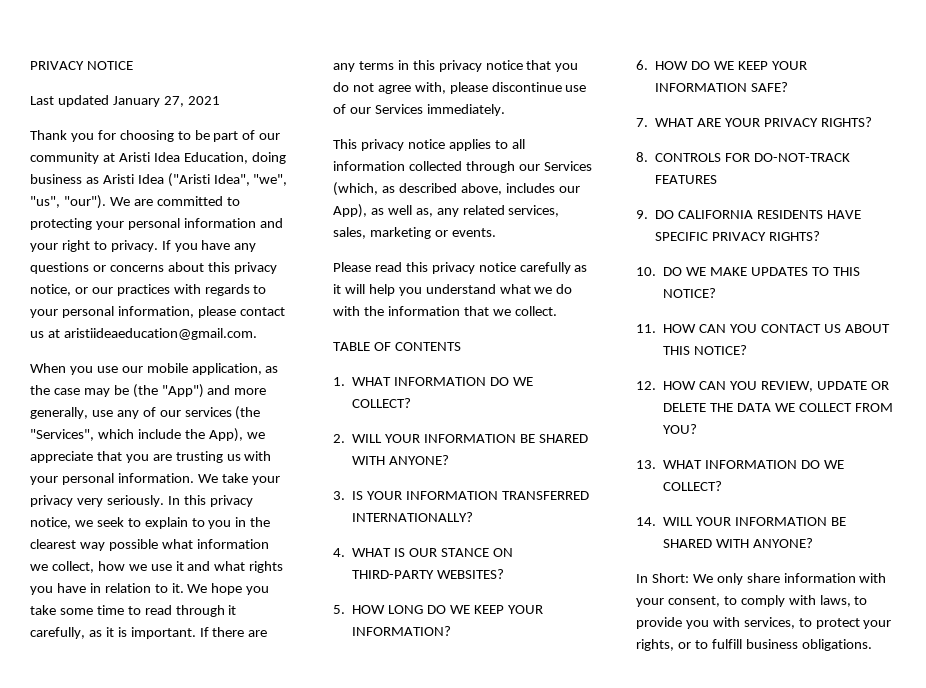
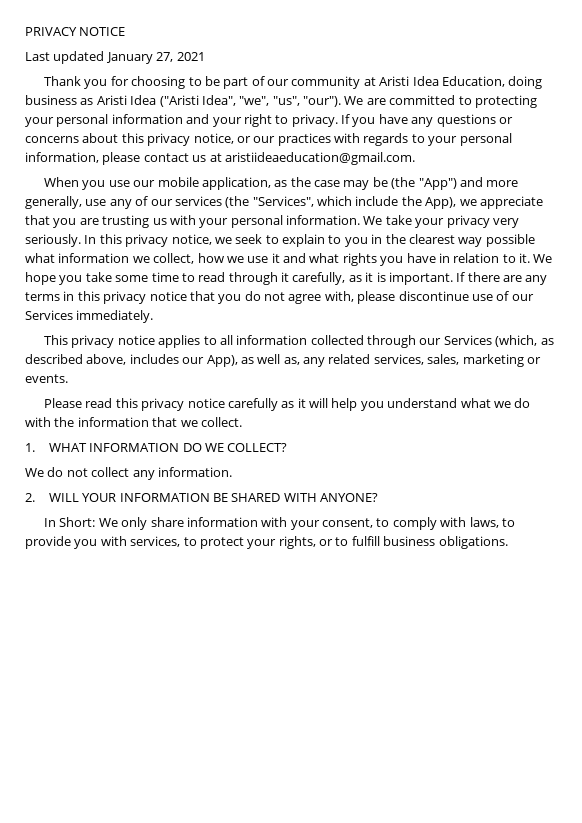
- TABLE OF CONTENTS
+ We do not collect any information.
  2. WILL YOUR INFORMATION BE SHARED WITH ANYONE?
- 3. IS YOUR INFORMATION TRANSFERRED INTERNATIONALLY?
- 4. WHAT IS OUR STANCE ON THIRD-PARTY WEBSITES?
- 5. HOW LONG DO WE KEEP YOUR INFORMATION?
- 6. HOW DO WE KEEP YOUR INFORMATION SAFE?
- 7. WHAT ARE YOUR PRIVACY RIGHTS?
- 8. CONTROLS FOR DO-NOT-TRACK FEATURES
- 9. DO CALIFORNIA RESIDENTS HAVE SPECIFIC PRIVACY RIGHTS?
- 10. DO WE MAKE UPDATES TO THIS NOTICE?
- 11. HOW CAN YOU CONTACT US ABOUT THIS NOTICE?
- 12. HOW CAN YOU REVIEW, UPDATE OR DELETE THE DATA WE COLLECT FROM YOU?
- 13. WHAT INFORMATION DO WE COLLECT?
- 14. WILL YOUR INFORMATION BE SHARED WITH ANYONE?

